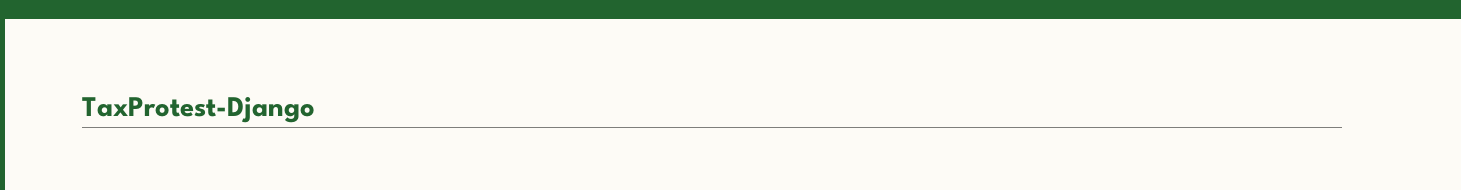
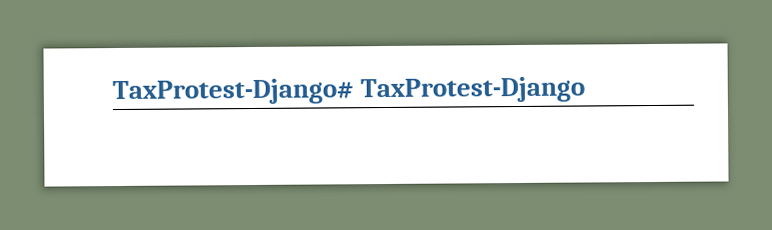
- TaxProtest-Django
+ TaxProtest-Django# TaxProtest-Django

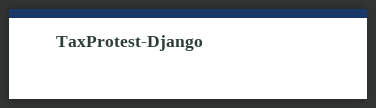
- TaxProtest-Django# TaxProtest-Django
+ TaxProtest-Django

